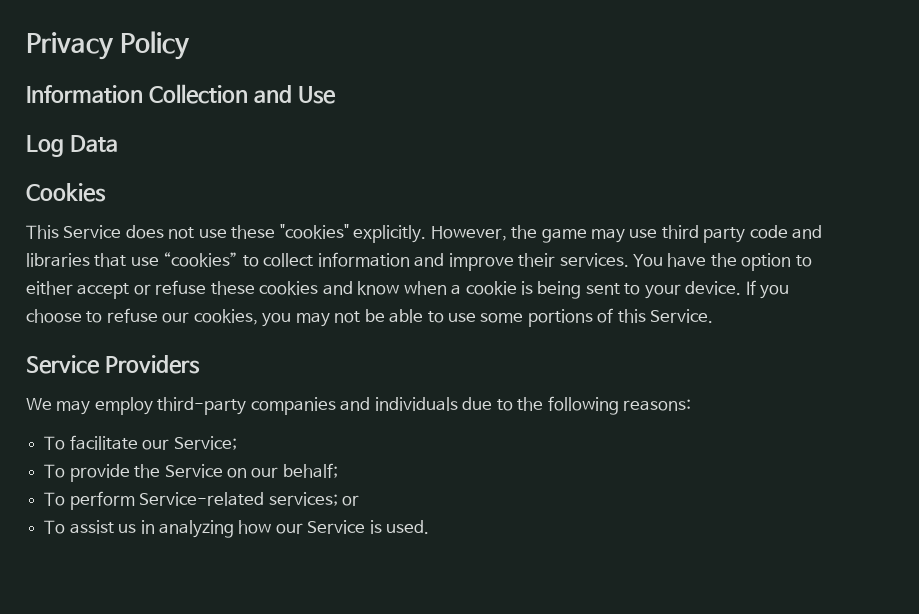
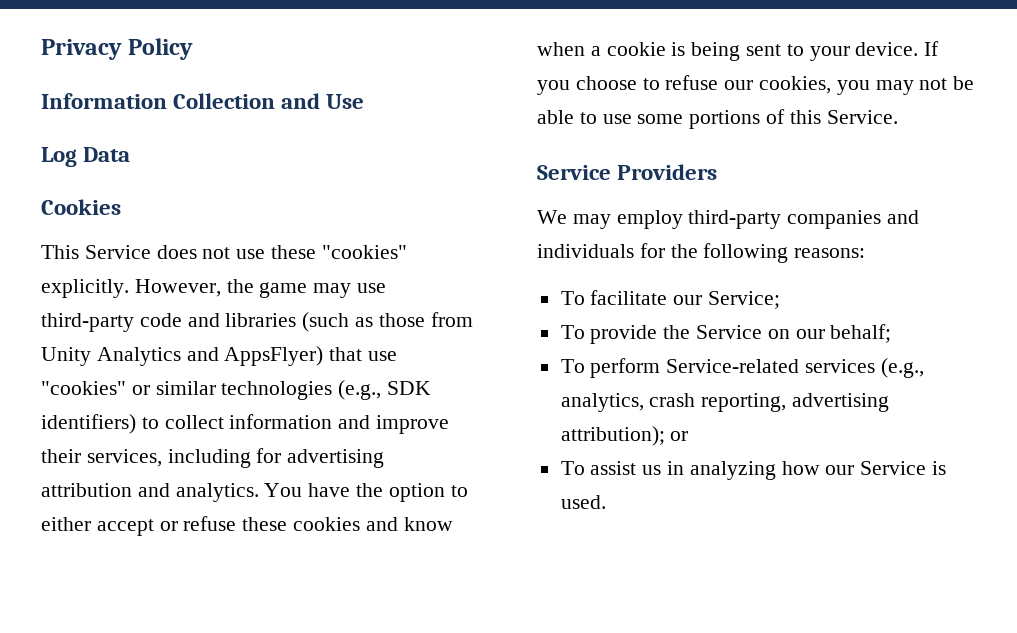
- However, the game may use third party code and libraries that use “cookies” to collect information and improve their services.
+ However, the game may use third-party code and libraries (such as those from Unity Analytics and AppsFlyer) that use "cookies" or similar technologies (e.g., SDK identifiers) to collect information and improve their services, including for advertising attribution and analytics.
- We may employ third-party companies and individuals due to the following reasons:
+ We may employ third-party companies and individuals for the following reasons:
- To perform Service-related services; or
+ To perform Service-related services (e.g., analytics, crash reporting, advertising attribution); or

